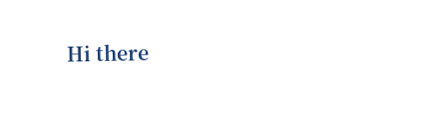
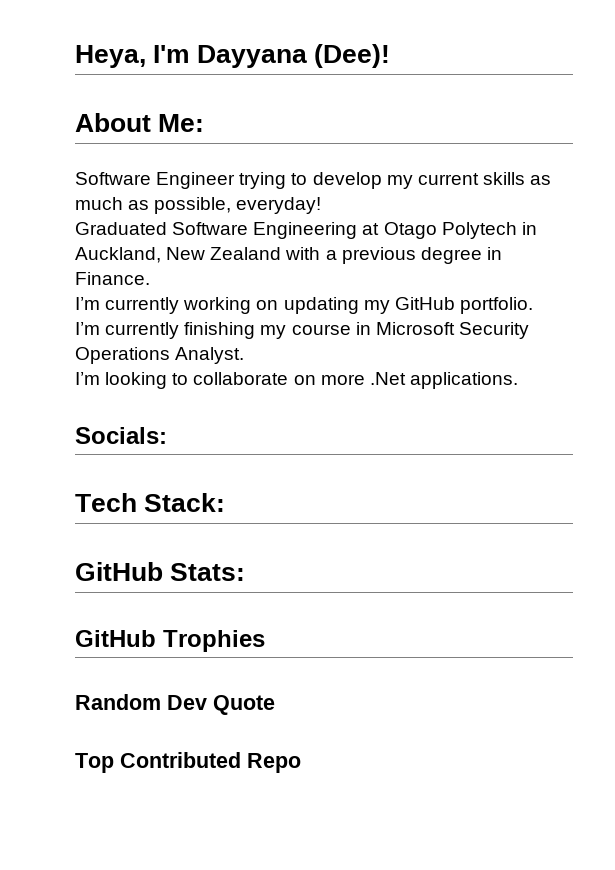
- Hi there
+ Heya, I'm Dayyana (Dee)!
+ About Me:
+ Software Engineer trying to develop my current skills as much as possible, everyday!
+ Graduated Software Engineering at Otago Polytech in Auckland, New Zealand with a previous degree in Finance.
+ I’m currently working on updating my GitHub portfolio.
+ I’m currently finishing my course in Microsoft Security Operations Analyst.
+ I’m looking to collaborate on more .Net applications.
+ Socials:
+ Tech Stack:
+ GitHub Stats:
+ GitHub Trophies
+ Random Dev Quote
+ Top Contributed Repo

